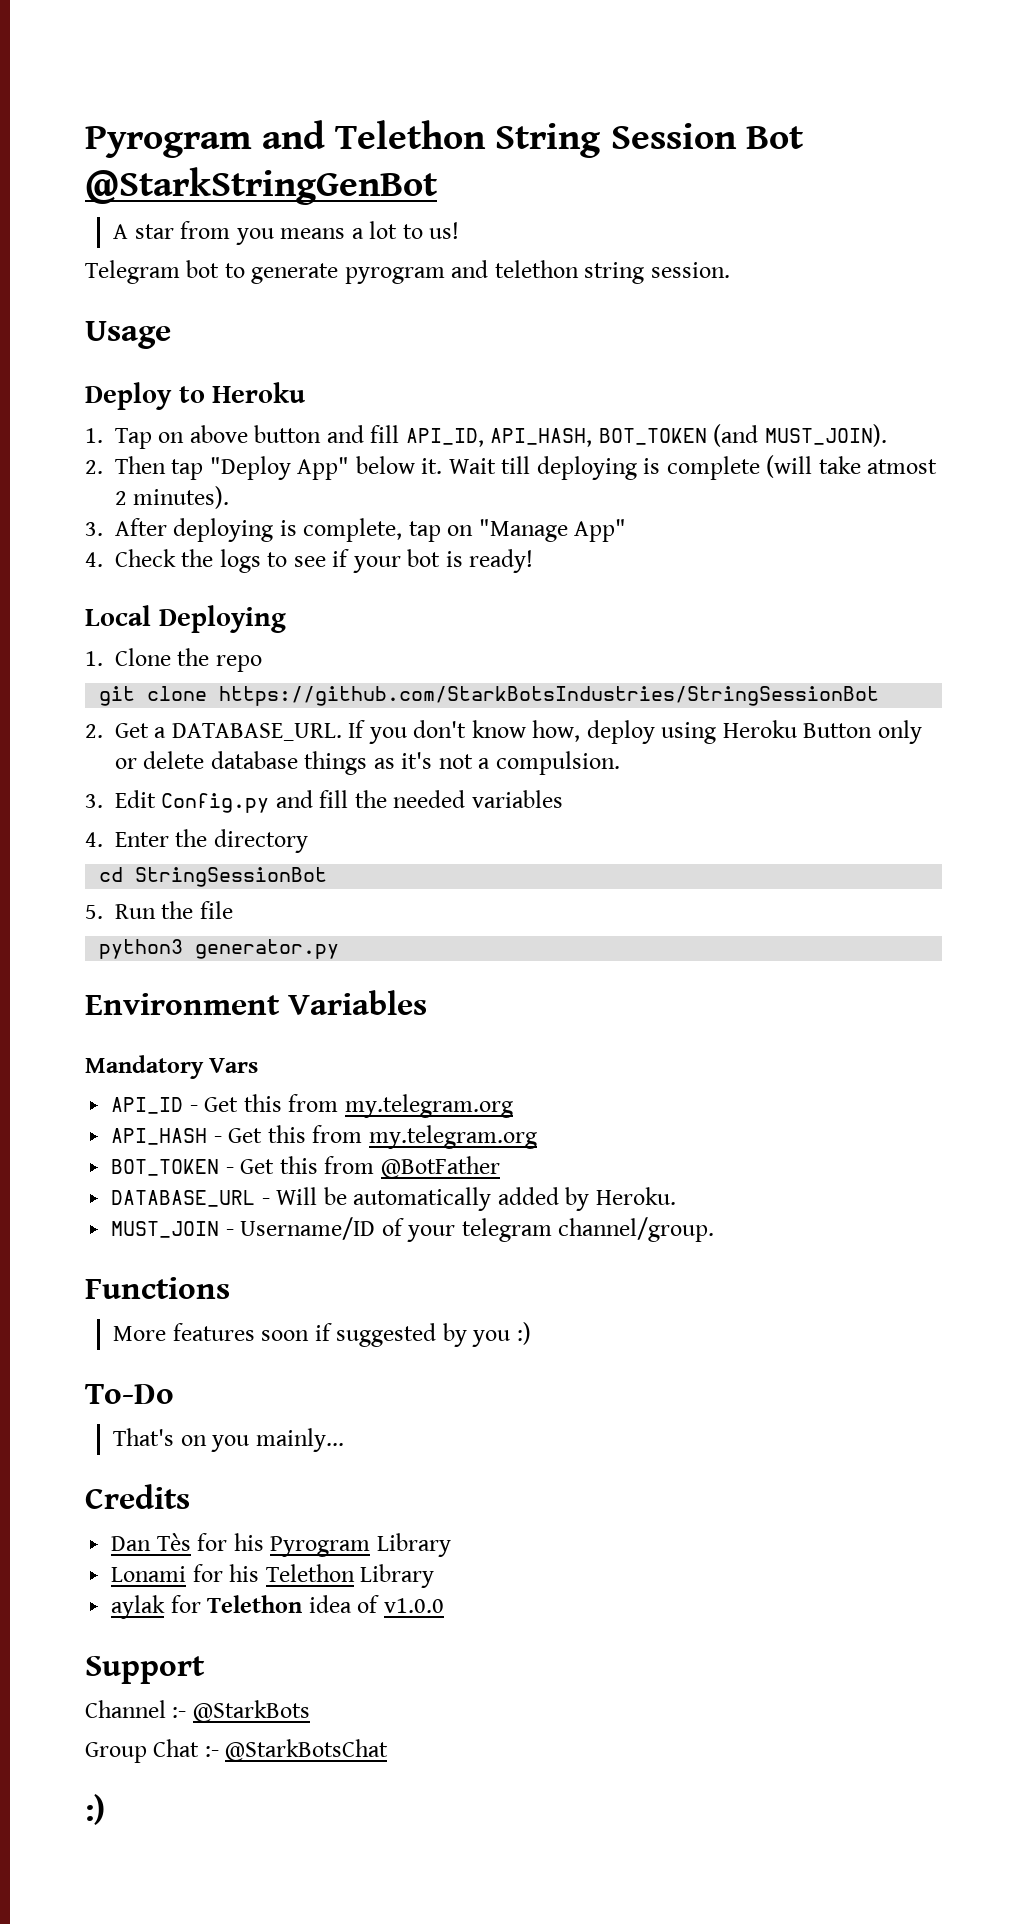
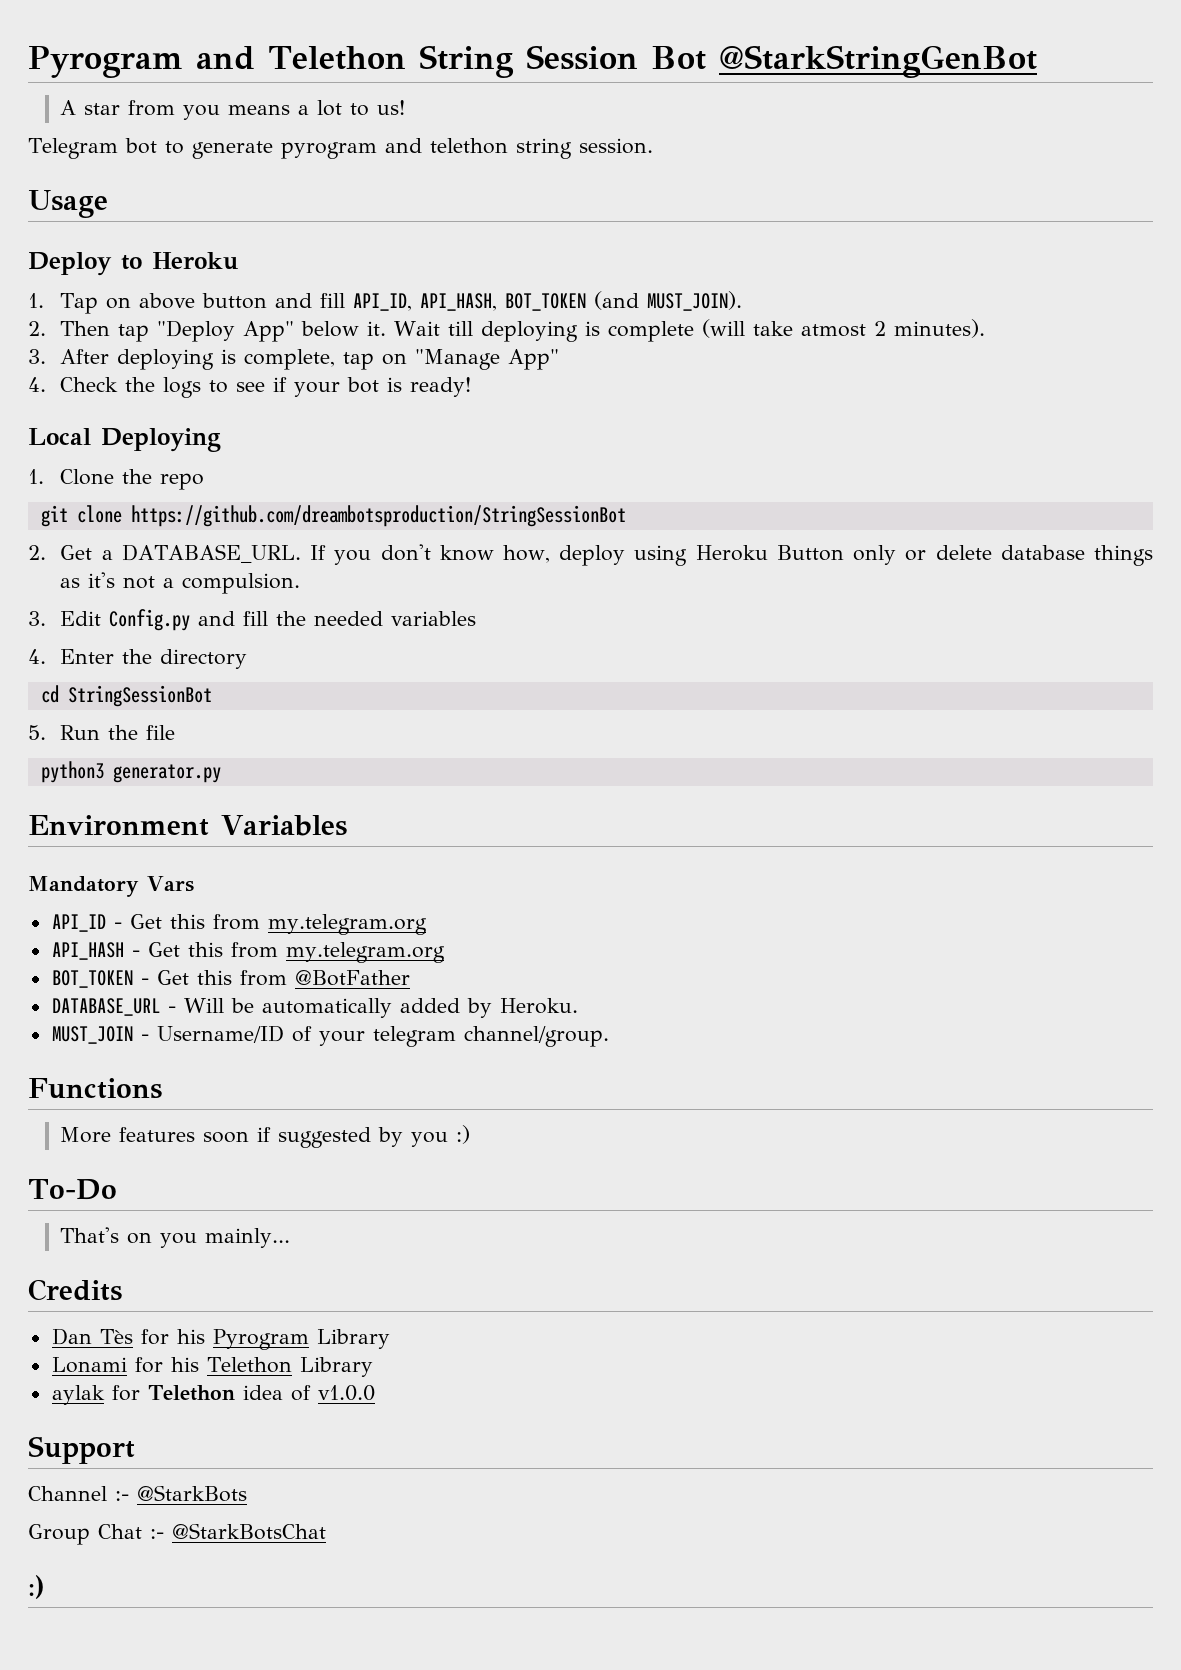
- git clone https://github.com/StarkBotsIndustries/StringSessionBot
+ git clone https://github.com/dreambotsproduction/StringSessionBot

